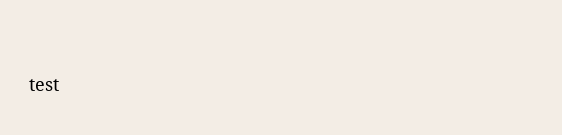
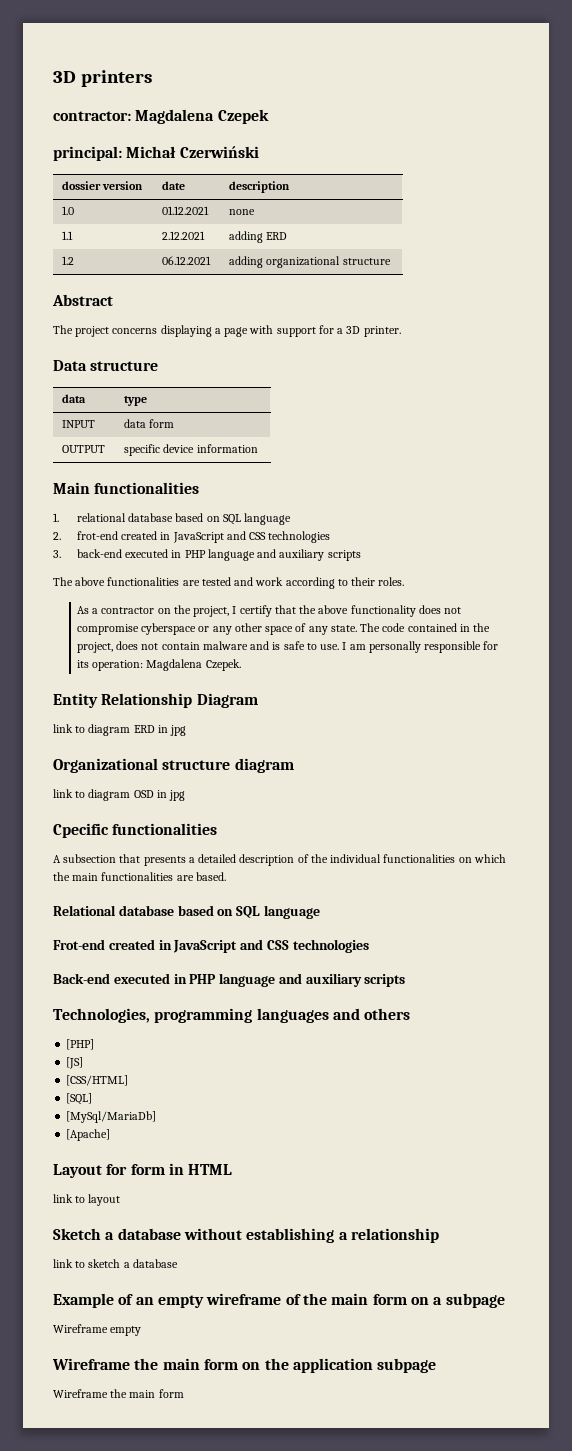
- test
+ 3D printers
+ contractor: Magdalena Czepek
+ principal: Michał Czerwiński
+ dossier version | date | description
+ 1.0 | 01.12.2021 | none
+ 1.1 | 2.12.2021 | adding ERD
+ 1.2 | 06.12.2021 | adding organizational structure
+ Abstract
+ The project concerns displaying a page with support for a 3D printer.
+ Data structure
+ data | type
+ INPUT | data form
+ OUTPUT | specific device information
+ Main functionalities
+ 1. relational database based on SQL language
+ 2. frot-end created in JavaScript and CSS technologies
+ 3. back-end executed in PHP language and auxiliary scripts
+ The above functionalities are tested and work according to their roles.
+ As a contractor on the project, I certify that the above functionality does not compromise cyberspace or any other space of any state. The code contained in the project, does not contain malware and is safe to use. I am personally responsible for its operation: Magdalena Czepek.
+ Entity Relationship Diagram
+ link to diagram ERD in jpg
+ Organizational structure diagram
+ link to diagram OSD in jpg
+ Cpecific functionalities
+ A subsection that presents a detailed description of the individual functionalities on which the main functionalities are based.
+ Relational database based on SQL language
+ Frot-end created in JavaScript and CSS technologies
+ Back-end executed in PHP language and auxiliary scripts
+ Technologies, programming languages and others
+ [PHP]
+ [JS]
+ [CSS/HTML]
+ [SQL]
+ [MySql/MariaDb]
+ [Apache]
+ Layout for form in HTML
+ link to layout
+ Sketch a database without establishing a relationship
+ link to sketch a database
+ Example of an empty wireframe of the main form on a subpage
+ Wireframe empty
+ Wireframe the main form on the application subpage
+ Wireframe the main form

